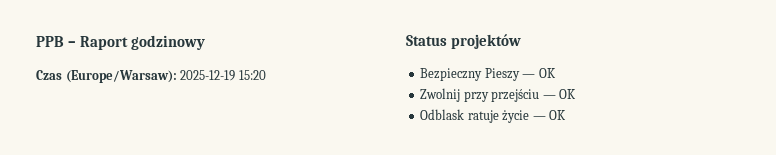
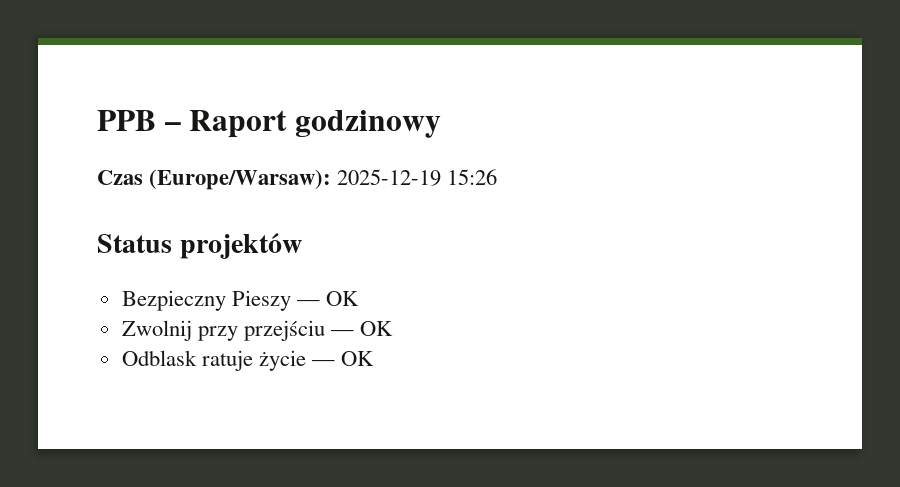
- Czas (Europe/Warsaw): 2025-12-19 15:20
+ Czas (Europe/Warsaw): 2025-12-19 15:26

